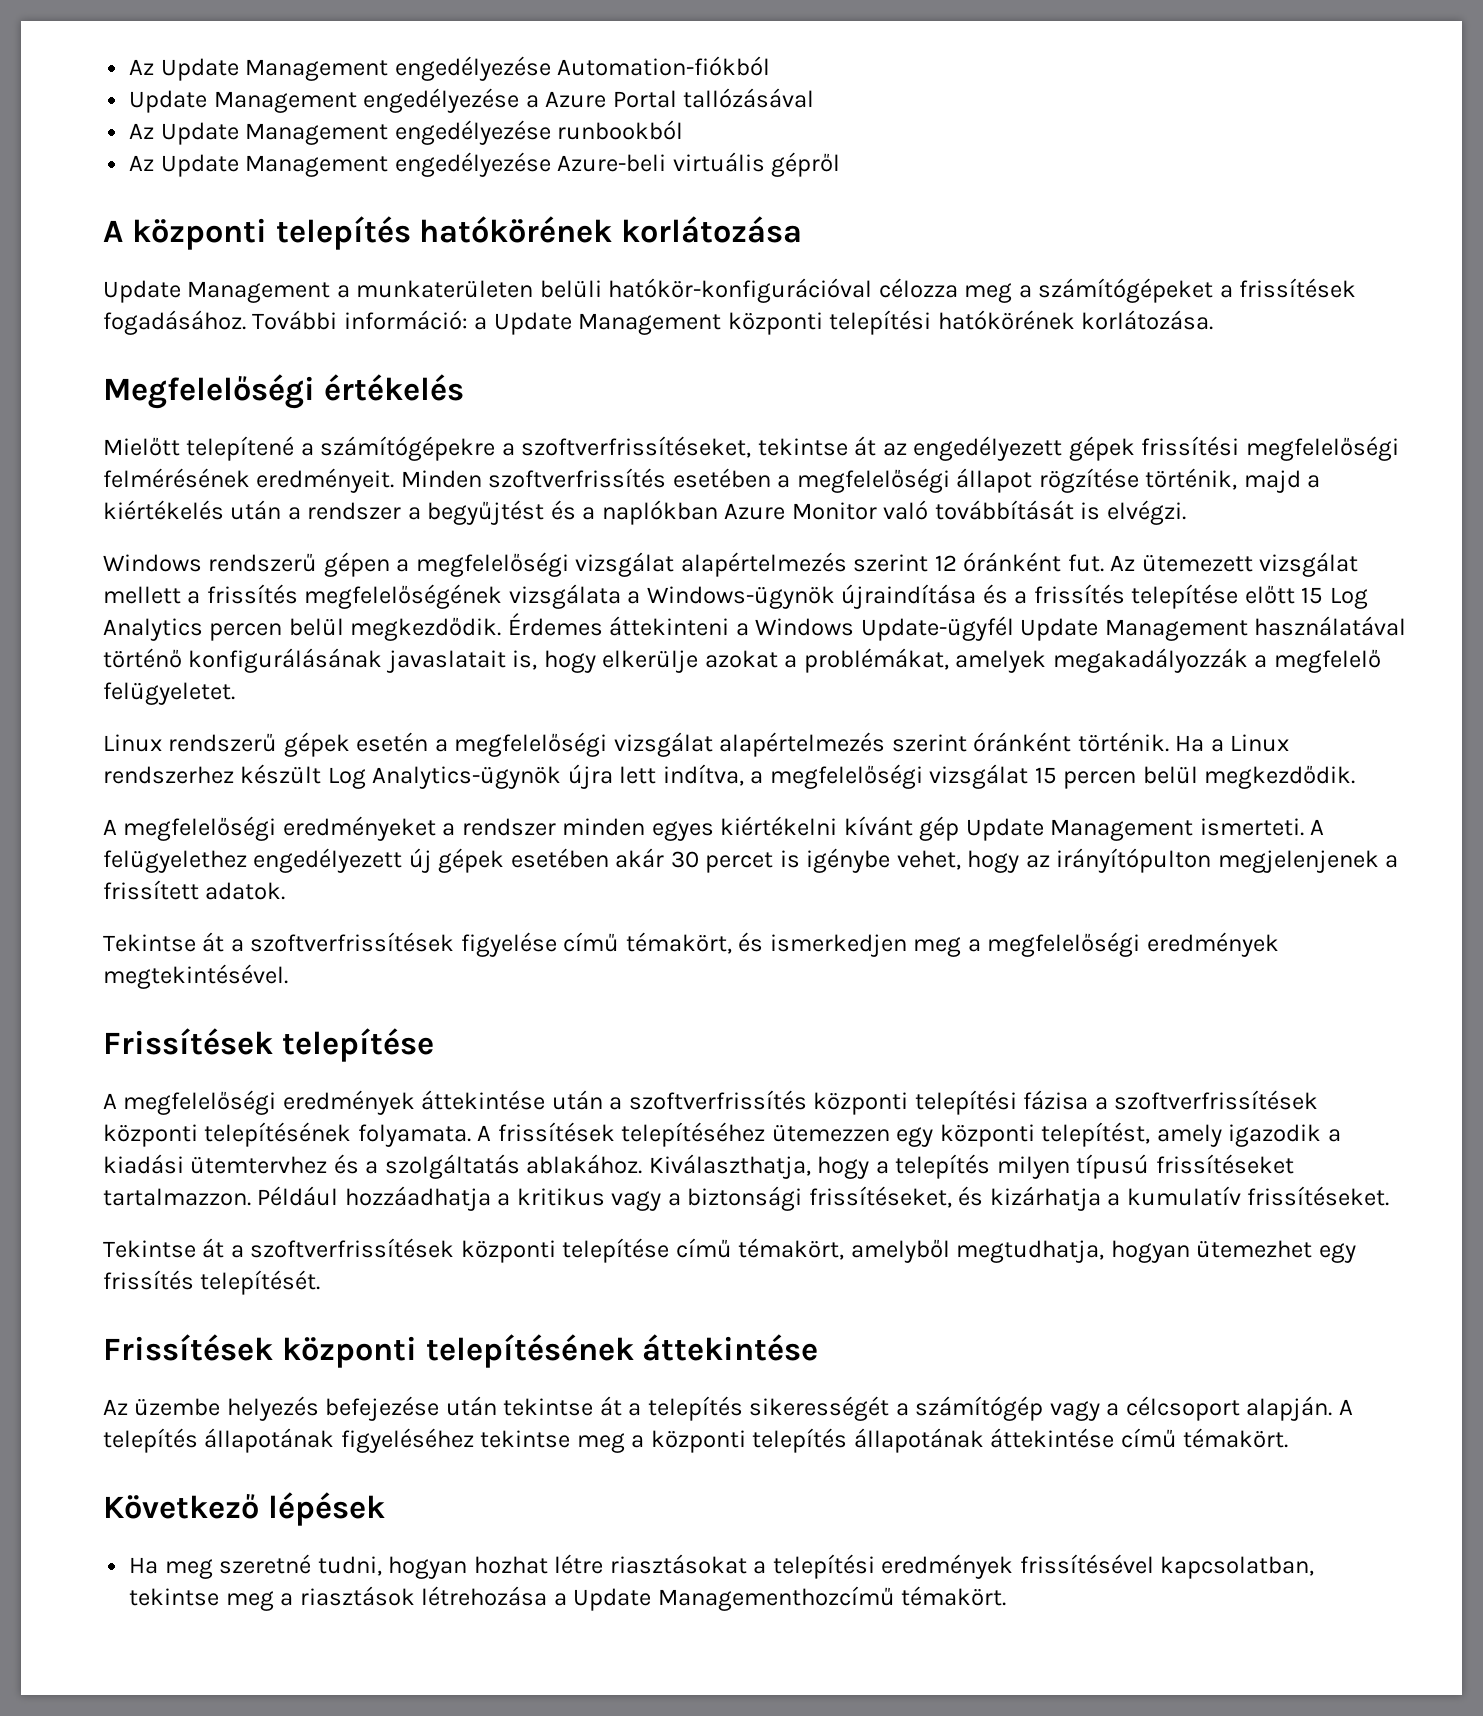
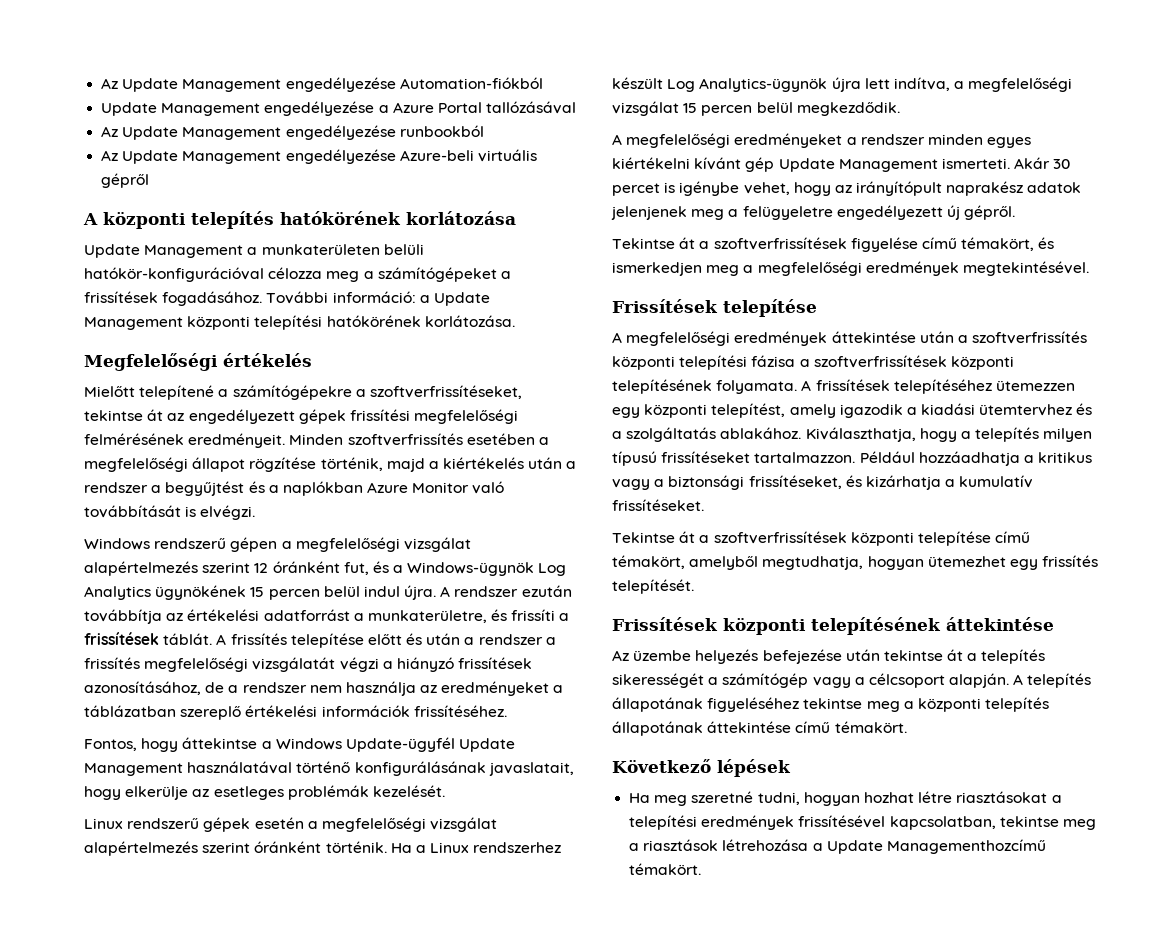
- Windows rendszerű gépen a megfelelőségi vizsgálat alapértelmezés szerint 12 óránként fut. Az ütemezett vizsgálat mellett a frissítés megfelelőségének vizsgálata a Windows-ügynök újraindítása és a frissítés telepítése előtt 15 Log Analytics percen belül megkezdődik. Érdemes áttekinteni a Windows Update-ügyfél Update Management használatával történő konfigurálásának javaslatait is, hogy elkerülje azokat a problémákat, amelyek megakadályozzák a megfelelő felügyeletet.
+ Windows rendszerű gépen a megfelelőségi vizsgálat alapértelmezés szerint 12 óránként fut, és a Windows-ügynök Log Analytics ügynökének 15 percen belül indul újra. A rendszer ezután továbbítja az értékelési adatforrást a munkaterületre, és frissíti a frissítések táblát. A frissítés telepítése előtt és után a rendszer a frissítés megfelelőségi vizsgálatát végzi a hiányzó frissítések azonosításához, de a rendszer nem használja az eredményeket a táblázatban szereplő értékelési információk frissítéséhez.
+ Fontos, hogy áttekintse a Windows Update-ügyfél Update Management használatával történő konfigurálásának javaslatait, hogy elkerülje az esetleges problémák kezelését.
- A felügyelethez engedélyezett új gépek esetében akár 30 percet is igénybe vehet, hogy az irányítópulton megjelenjenek a frissített adatok.
+ Akár 30 percet is igénybe vehet, hogy az irányítópult naprakész adatok jelenjenek meg a felügyeletre engedélyezett új gépről.

